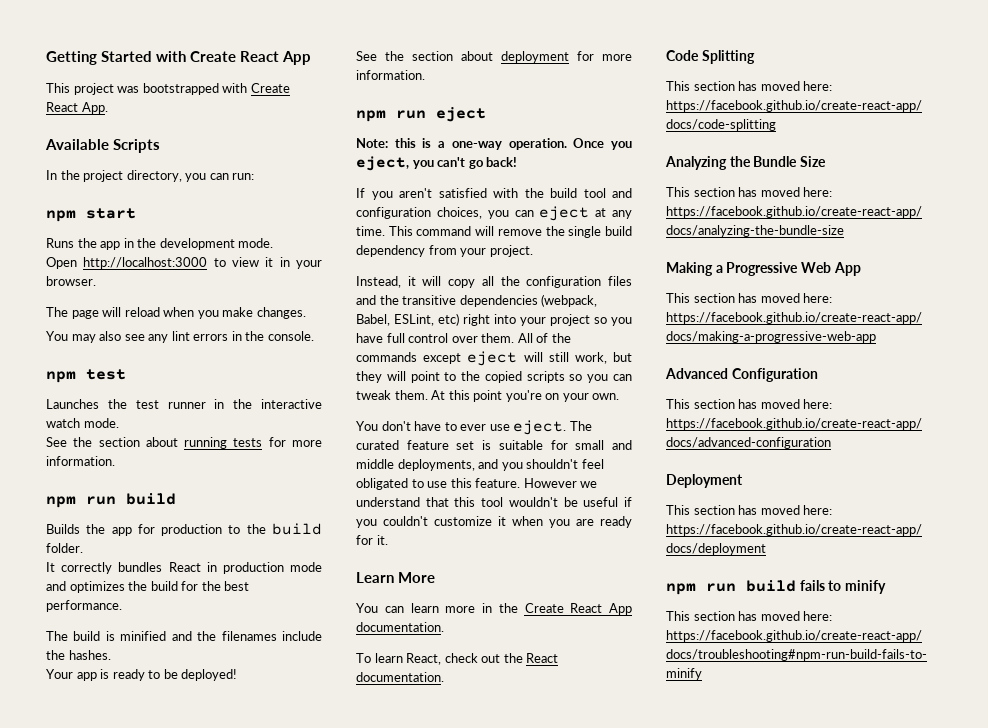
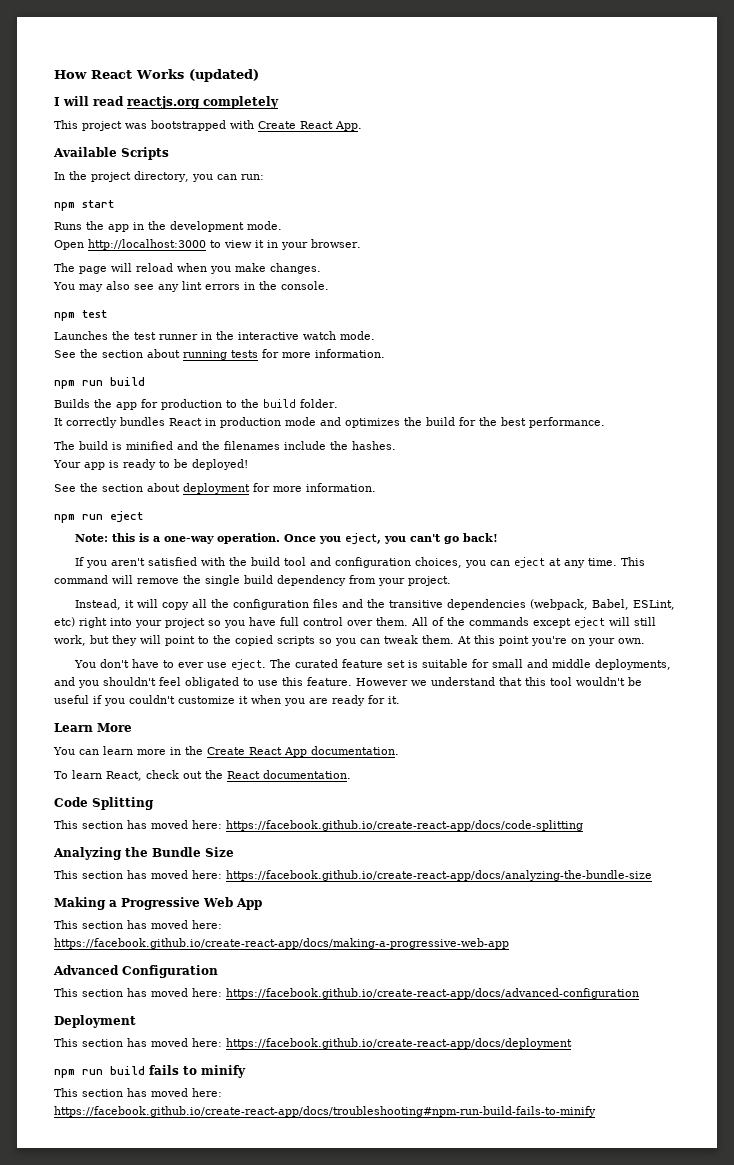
- Getting Started with Create React App
+ How React Works (updated)
+ I will read reactjs.org completely

